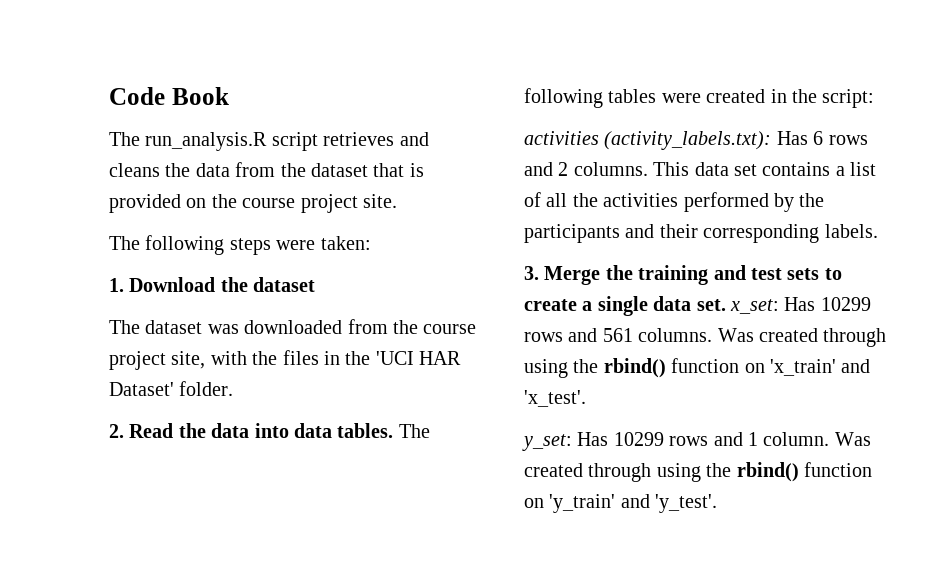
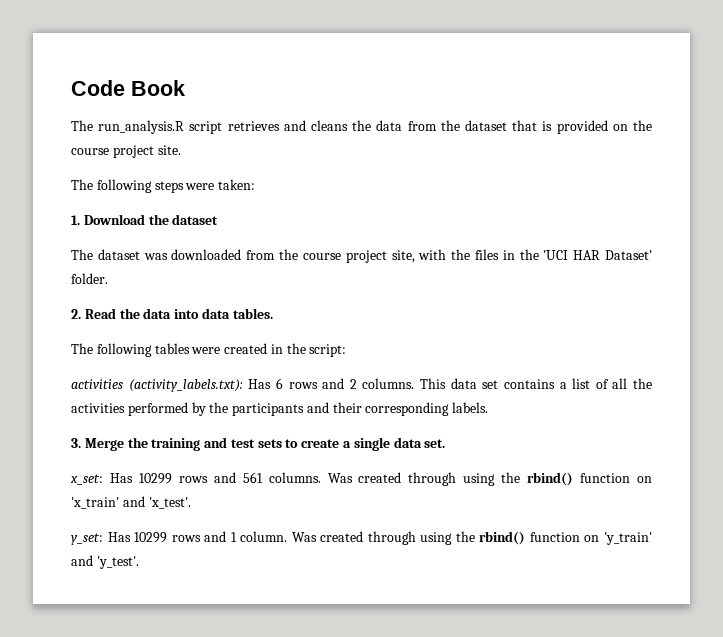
- 2. Read the data into data tables. The following tables were created in the script:
+ 2. Read the data into data tables.
+ The following tables were created in the script:
- 3. Merge the training and test sets to create a single data set. x_set: Has 10299 rows and 561 columns.
+ 3. Merge the training and test sets to create a single data set.
+ x_set: Has 10299 rows and 561 columns.

